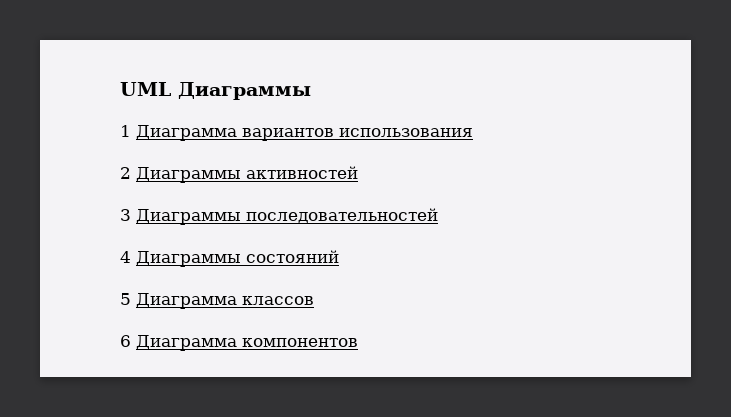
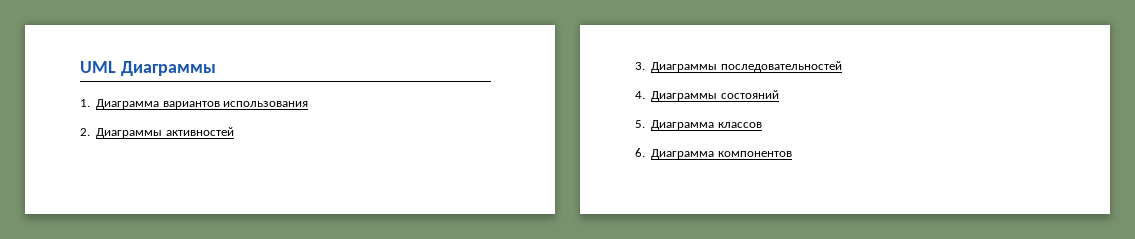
- 1 Диаграмма вариантов использования
+ 1. Диаграмма вариантов использования
- 2 Диаграммы активностей
+ 2. Диаграммы активностей
- 3 Диаграммы последовательностей
+ 3. Диаграммы последовательностей
- 4 Диаграммы состояний
+ 4. Диаграммы состояний
- 5 Диаграмма классов
+ 5. Диаграмма классов
- 6 Диаграмма компонентов
+ 6. Диаграмма компонентов

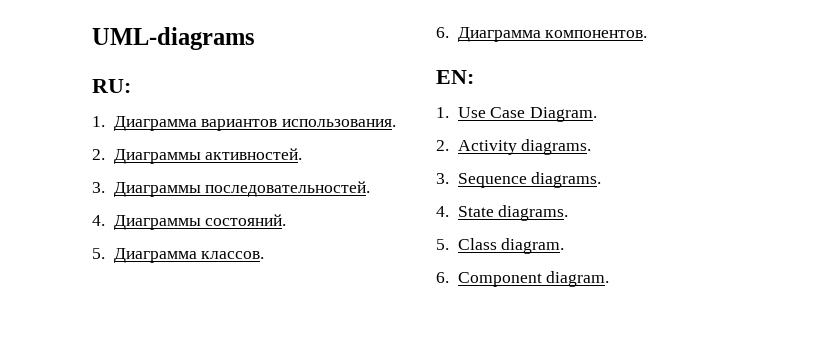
- UML Диаграммы
+ UML-diagrams
+ RU:
- 1. Диаграмма вариантов использования
+ 1. Диаграмма вариантов использования.
- 2. Диаграммы активностей
+ 2. Диаграммы активностей.
- 3. Диаграммы последовательностей
+ 3. Диаграммы последовательностей.
- 4. Диаграммы состояний
+ 4. Диаграммы состояний.
- 5. Диаграмма классов
+ 5. Диаграмма классов.
- 6. Диаграмма компонентов
+ 6. Диаграмма компонентов.
+ EN:
+ 1. Use Case Diagram.
+ 2. Activity diagrams.
+ 3. Sequence diagrams.
+ 4. State diagrams.
+ 5. Class diagram.
+ 6. Component diagram.

